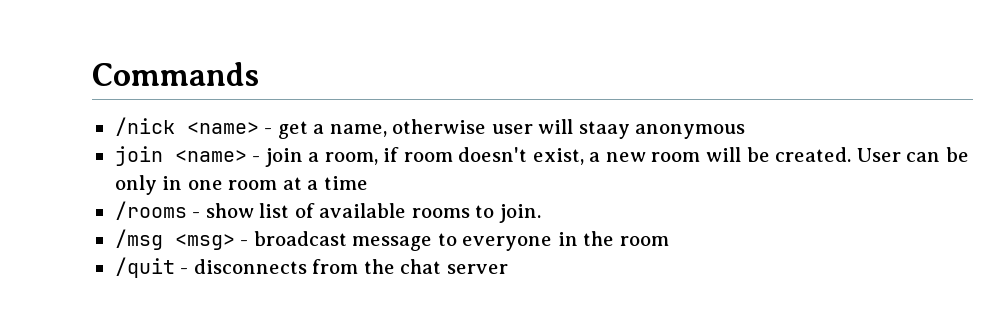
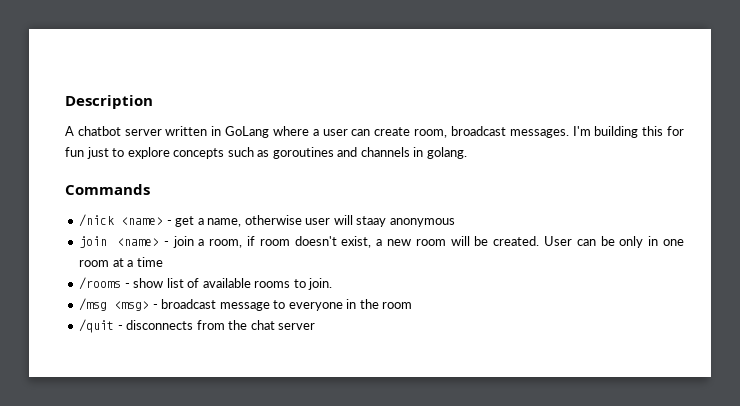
+ Description
+ A chatbot server written in GoLang where a user can create room, broadcast messages. I'm building this for fun just to explore concepts such as goroutines and channels in golang.

